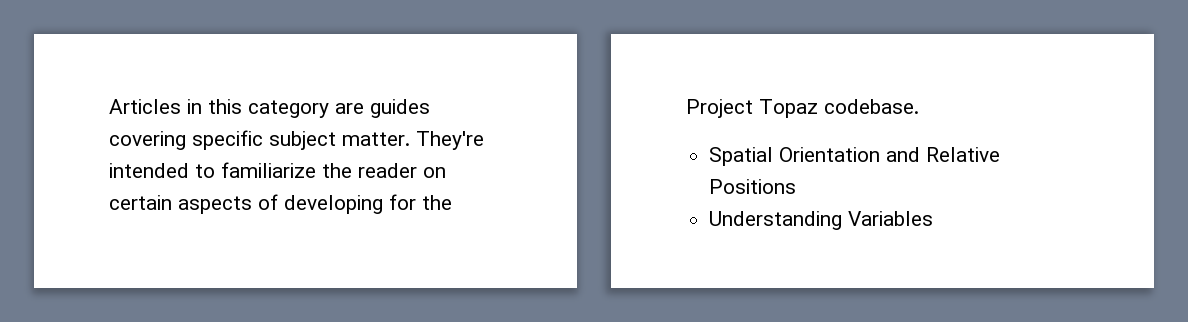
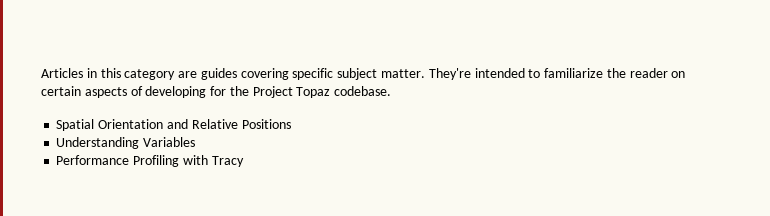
+ Performance Profiling with Tracy

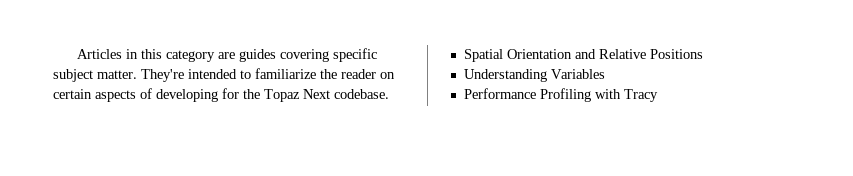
- They're intended to familiarize the reader on certain aspects of developing for the Project Topaz codebase.
+ They're intended to familiarize the reader on certain aspects of developing for the Topaz Next codebase.

